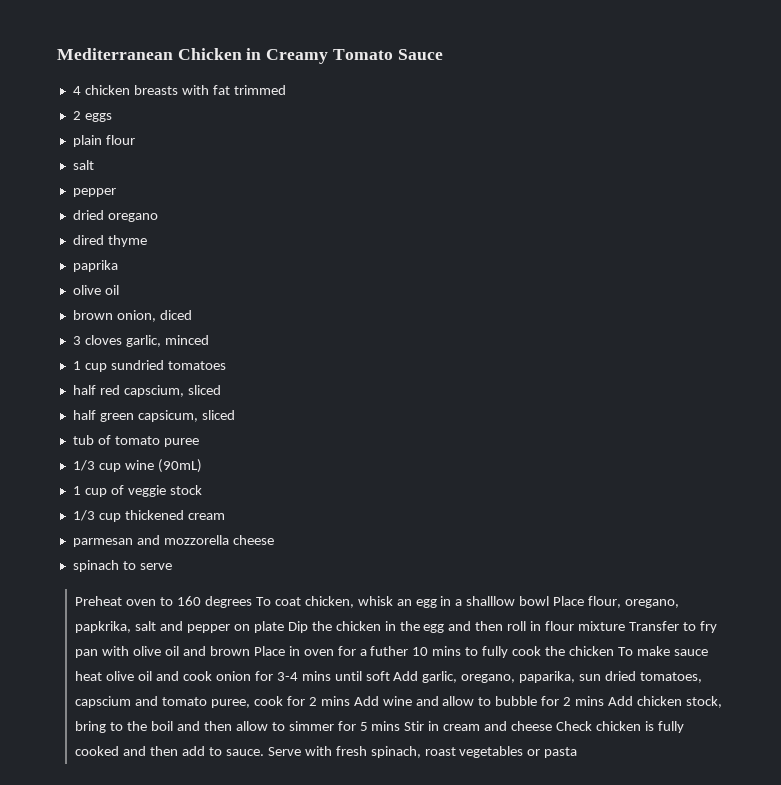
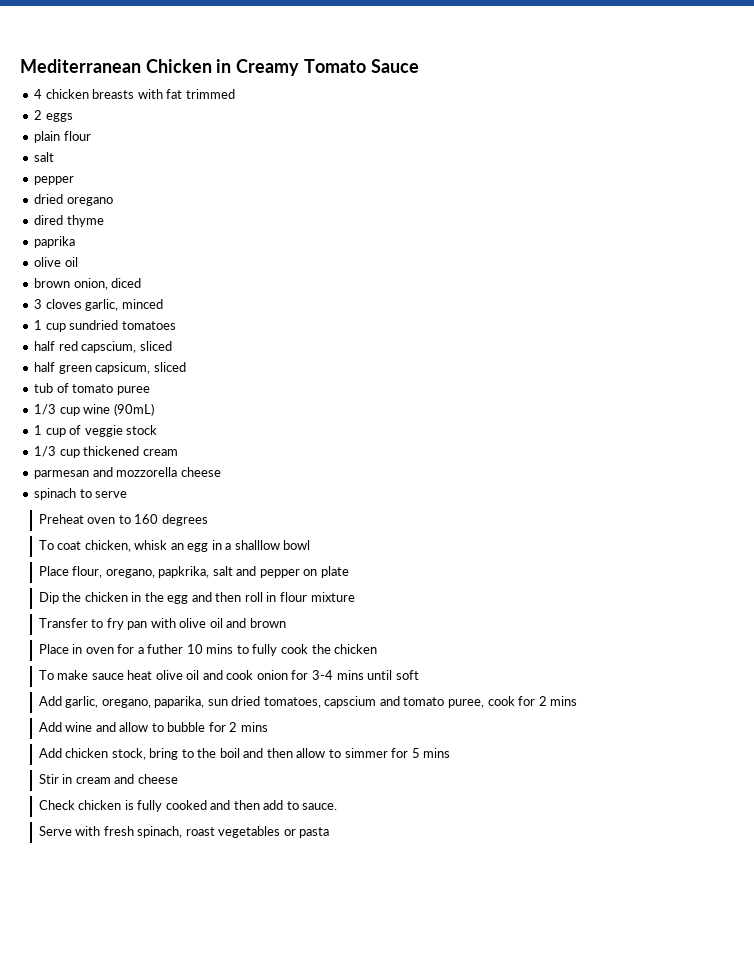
- Preheat oven to 160 degrees To coat chicken, whisk an egg in a shalllow bowl Place flour, oregano, papkrika, salt and pepper on plate Dip the chicken in the egg and then roll in flour mixture Transfer to fry pan with olive oil and brown Place in oven for a futher 10 mins to fully cook the chicken To make sauce heat olive oil and cook onion for 3-4 mins until soft Add garlic, oregano, paparika, sun dried tomatoes, capscium and tomato puree, cook for 2 mins Add wine and allow to bubble for 2 mins Add chicken stock, bring to the boil and then allow to simmer for 5 mins Stir in cream and cheese Check chicken is fully cooked and then add to sauce. Serve with fresh spinach, roast vegetables or pasta
+ Preheat oven to 160 degrees
+ To coat chicken, whisk an egg in a shalllow bowl
+ Place flour, oregano, papkrika, salt and pepper on plate
+ Dip the chicken in the egg and then roll in flour mixture
+ Transfer to fry pan with olive oil and brown
+ Place in oven for a futher 10 mins to fully cook the chicken
+ To make sauce heat olive oil and cook onion for 3-4 mins until soft
+ Add garlic, oregano, paparika, sun dried tomatoes, capscium and tomato puree, cook for 2 mins
+ Add wine and allow to bubble for 2 mins
+ Add chicken stock, bring to the boil and then allow to simmer for 5 mins
+ Stir in cream and cheese
+ Check chicken is fully cooked and then add to sauce.
+ Serve with fresh spinach, roast vegetables or pasta

